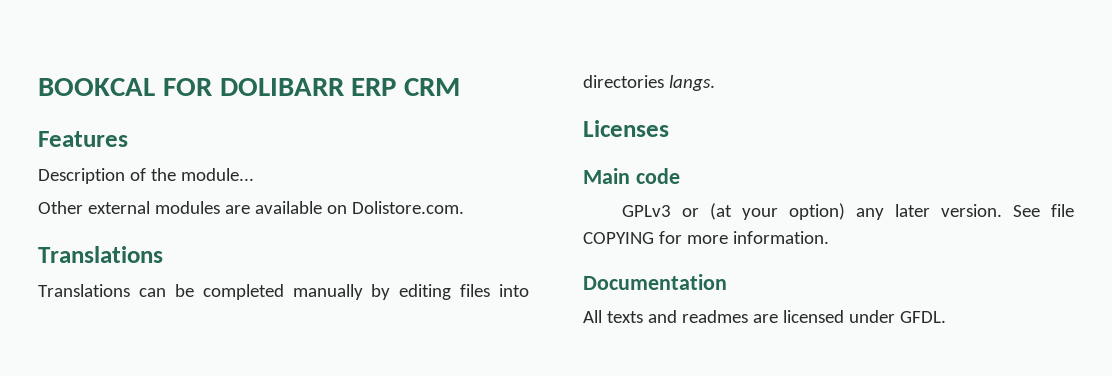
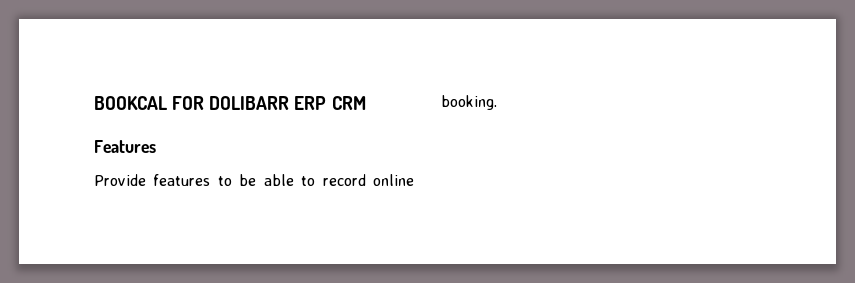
- Description of the module...
- Other external modules are available on Dolistore.com.
- Translations
- Translations can be completed manually by editing files into directories langs.
- Licenses
- Main code
- GPLv3 or (at your option) any later version. See file COPYING for more information.
- Documentation
- All texts and readmes are licensed under GFDL.
+ Provide features to be able to record online booking.

